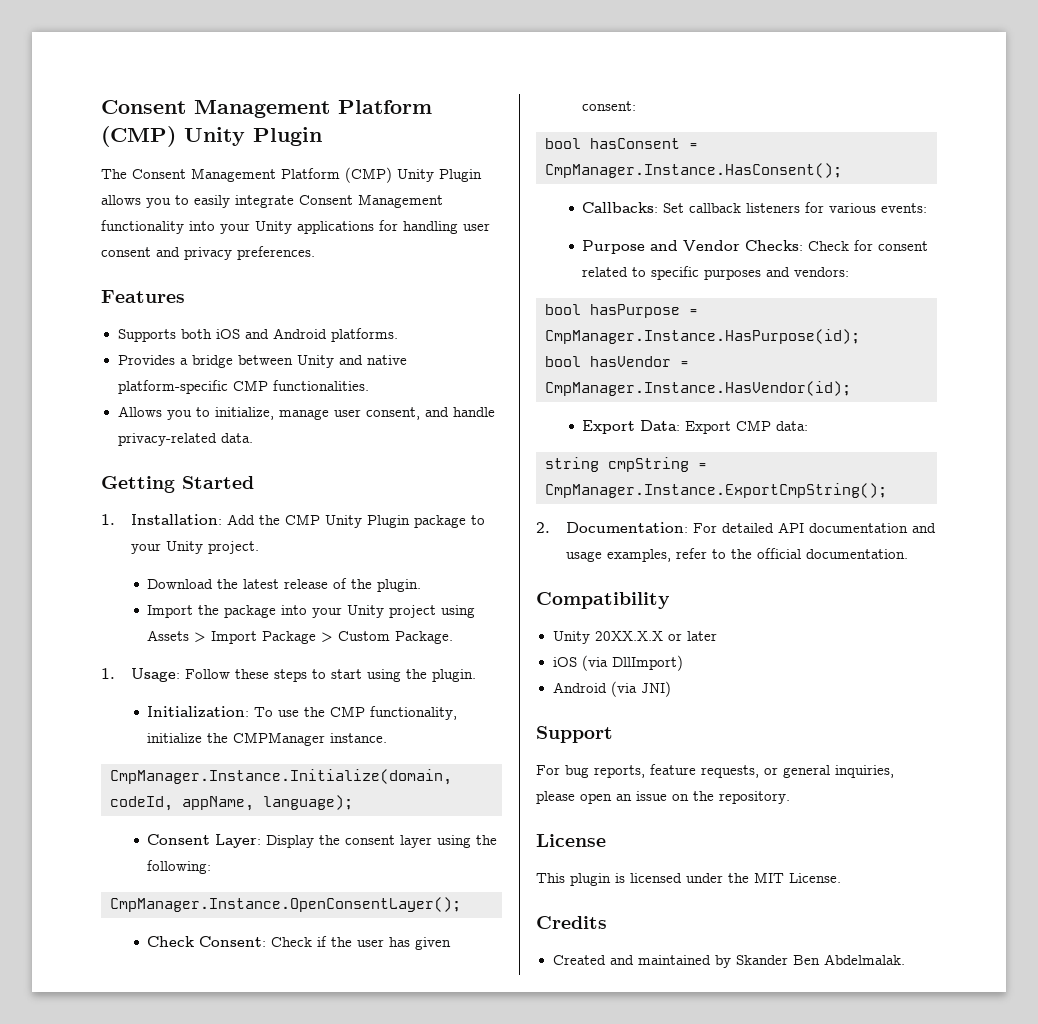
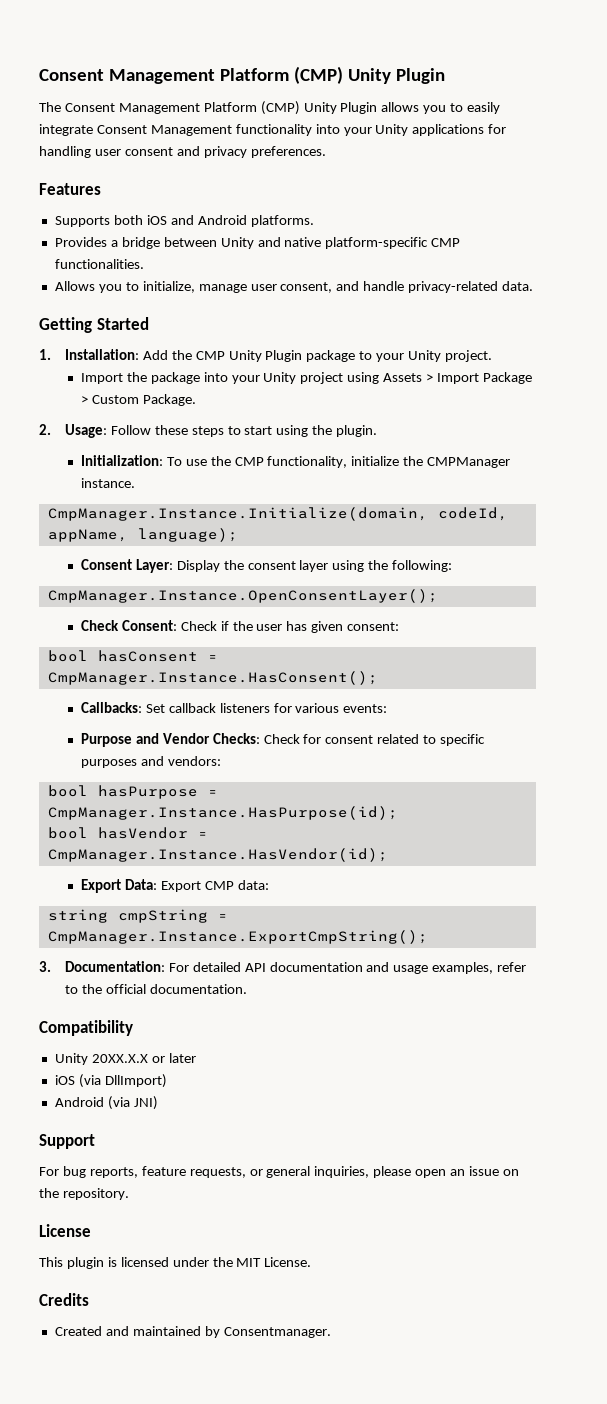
- Download the latest release of the plugin.
- 1. Usage: Follow these steps to start using the plugin.
+ 2. Usage: Follow these steps to start using the plugin.
- 2. Documentation: For detailed API documentation and usage examples, refer to the official documentation.
+ 3. Documentation: For detailed API documentation and usage examples, refer to the official documentation.
- Created and maintained by Skander Ben Abdelmalak.
+ Created and maintained by Consentmanager.

